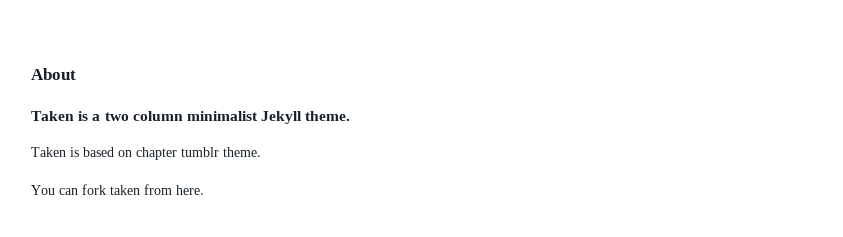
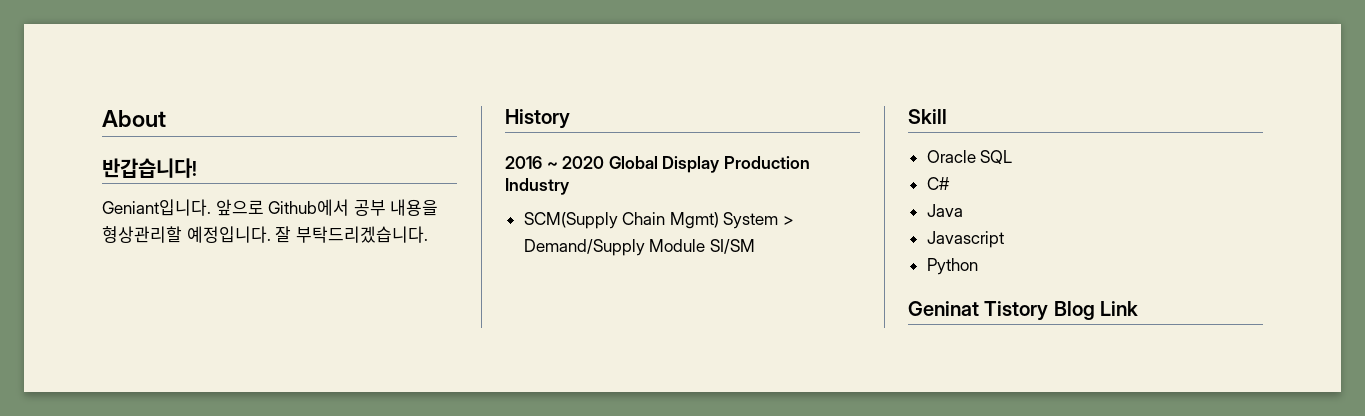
- Taken is a two column minimalist Jekyll theme.
- Taken is based on chapter tumblr theme.
- You can fork taken from here.
+ 반갑습니다!
+ Geniant입니다. 앞으로 Github에서 공부 내용을 형상관리할 예정입니다. 잘 부탁드리겠습니다.
+ History
+ 2016 ~ 2020 Global Display Production Industry
+ SCM(Supply Chain Mgmt) System > Demand/Supply Module SI/SM
+ Skill
+ Oracle SQL
+ C#
+ Java
+ Javascript
+ Python
+ Geninat Tistory Blog Link

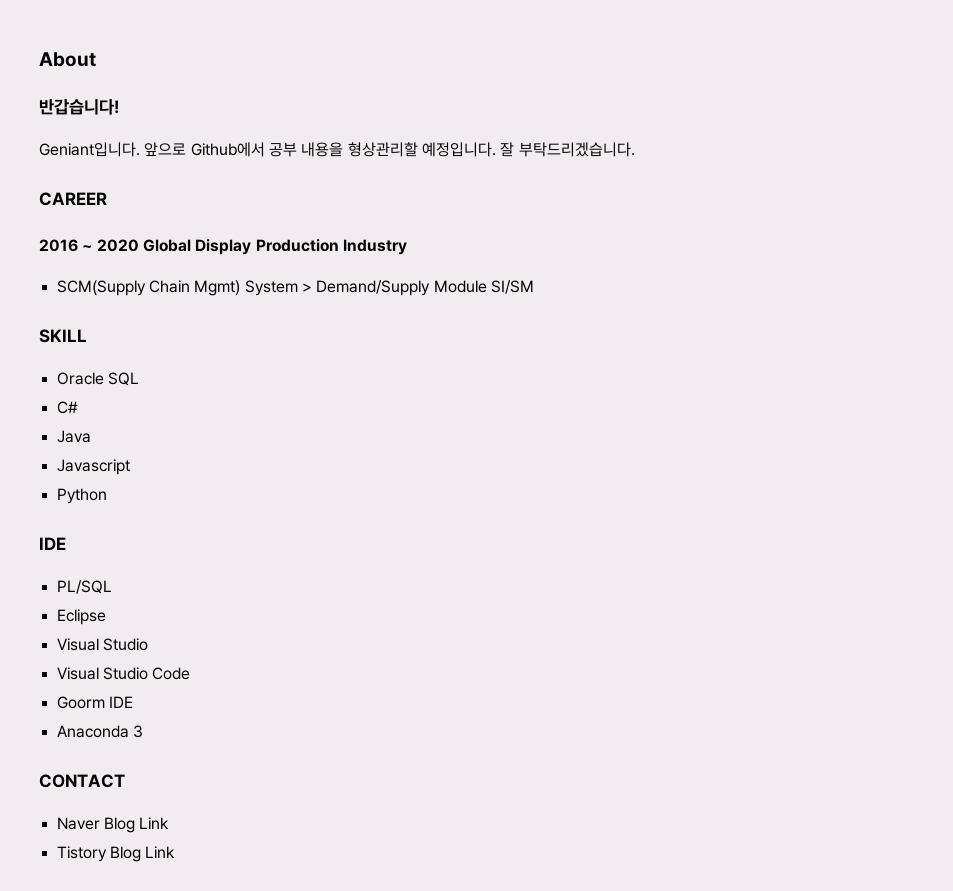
- History
+ CAREER
- Skill
+ SKILL
  Python
- Geninat Tistory Blog Link
+ IDE
+ PL/SQL
+ Eclipse
+ Visual Studio
+ Visual Studio Code
+ Goorm IDE
+ Anaconda 3
+ CONTACT
+ Naver Blog Link
+ Tistory Blog Link

